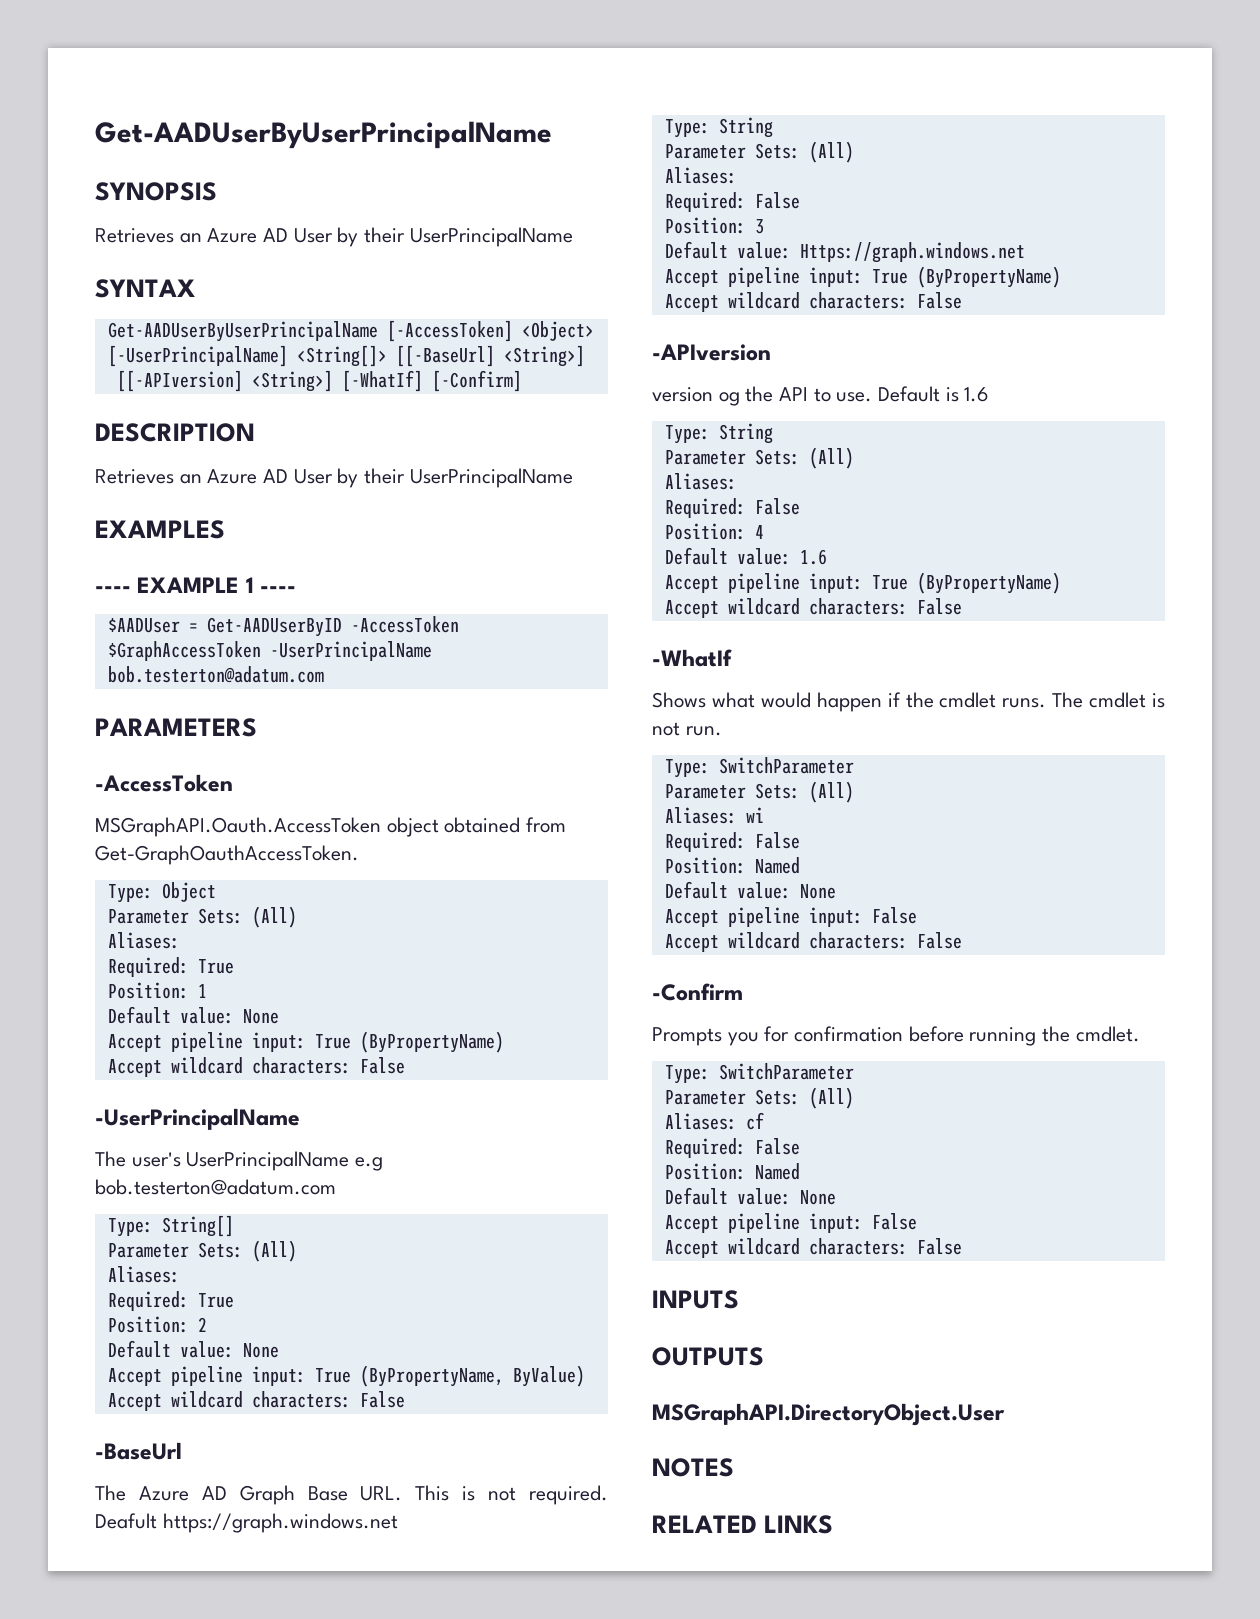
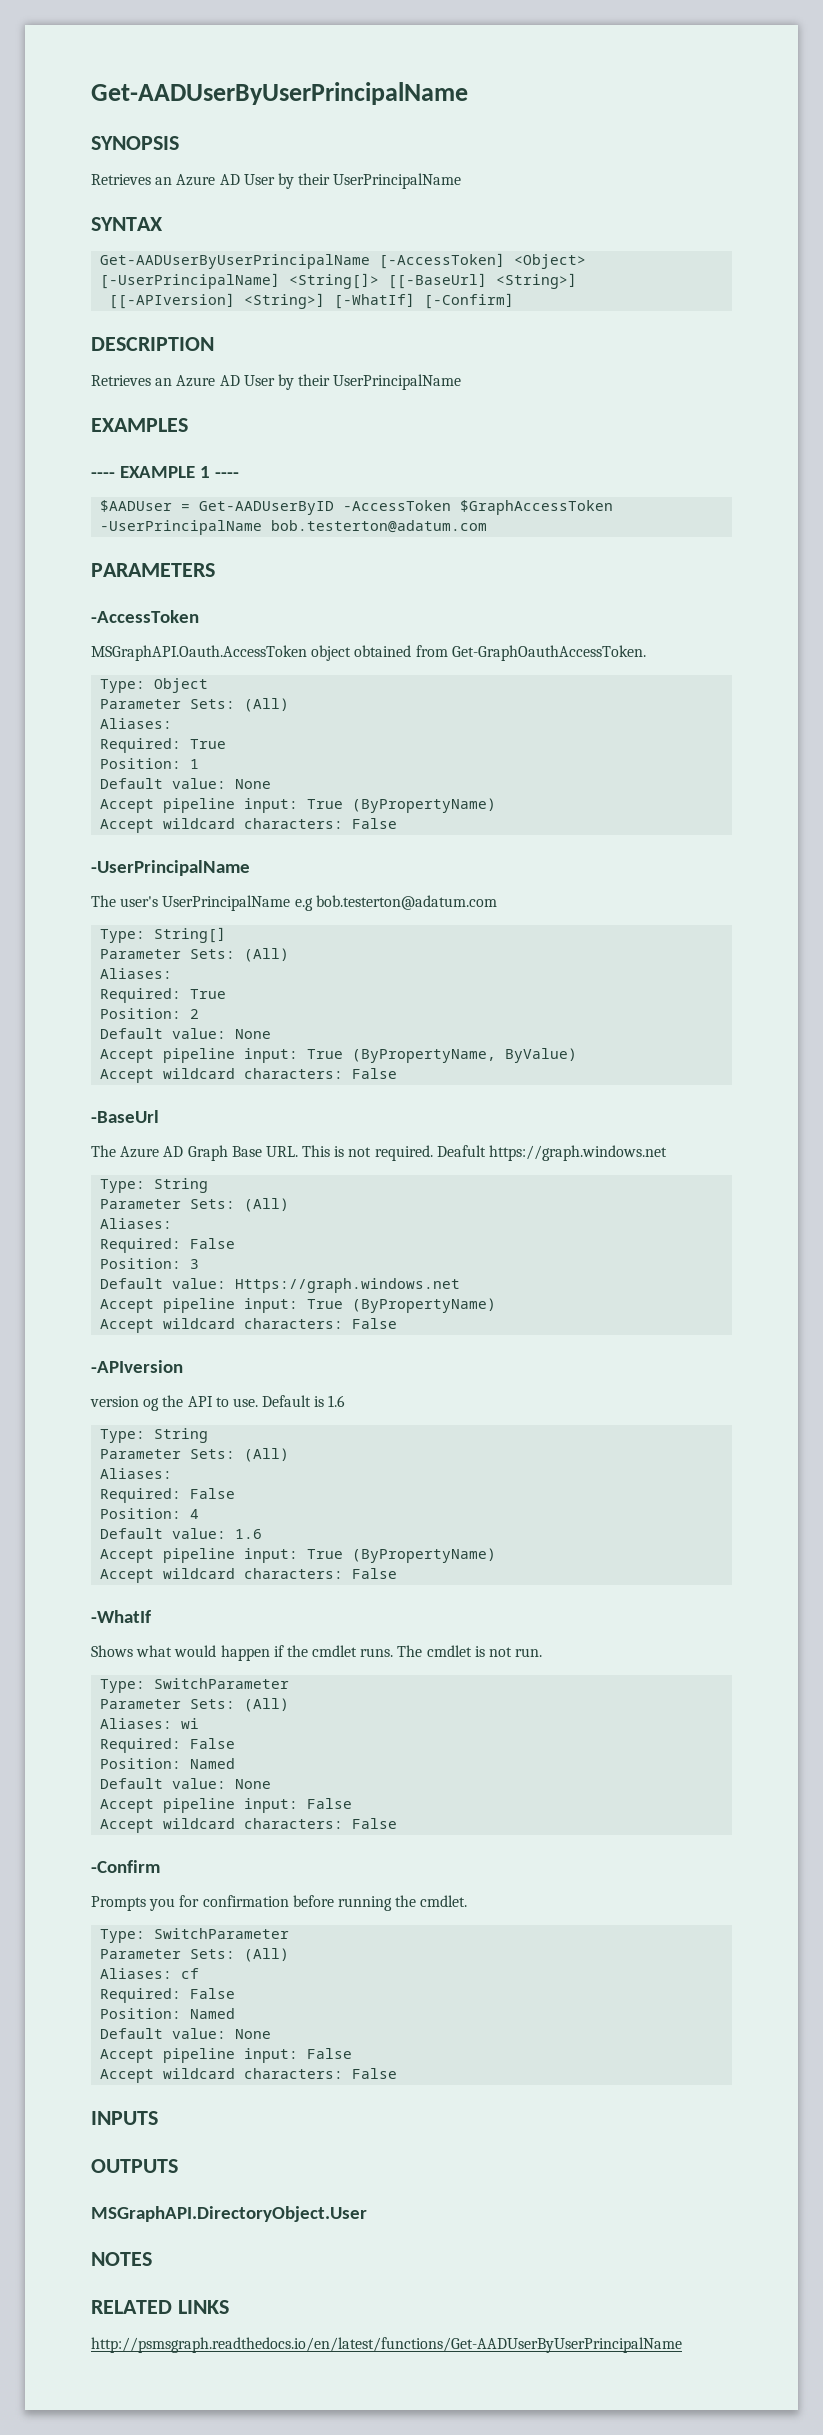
+ http://psmsgraph.readthedocs.io/en/latest/functions/Get-AADUserByUserPrincipalName

